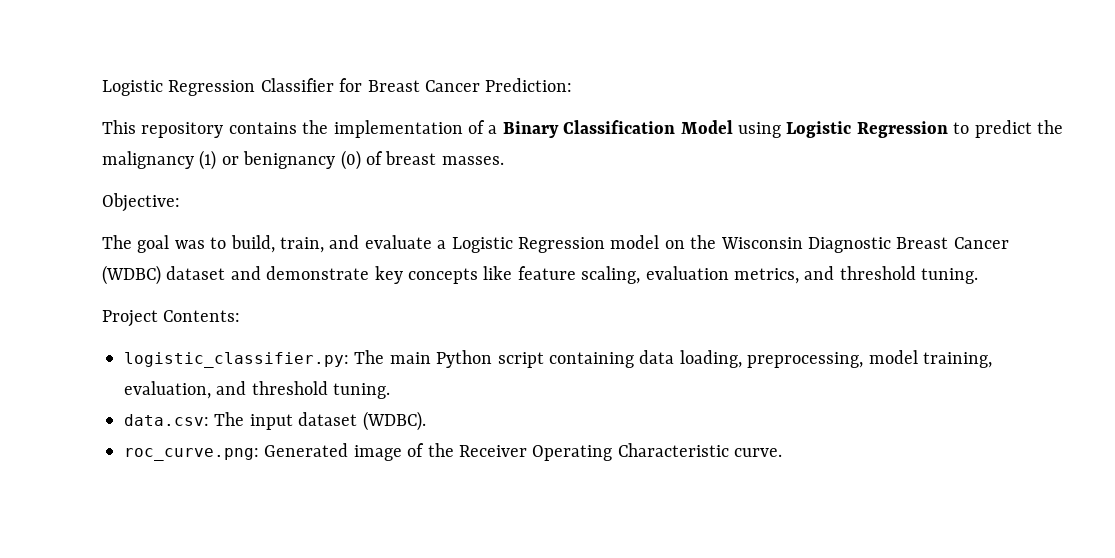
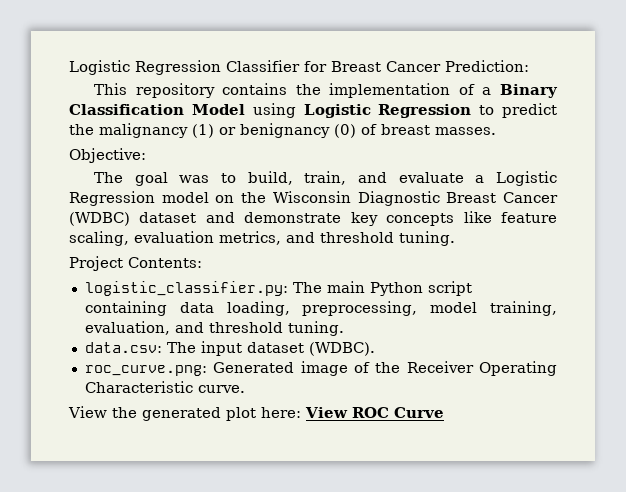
+ View the generated plot here: View ROC Curve

